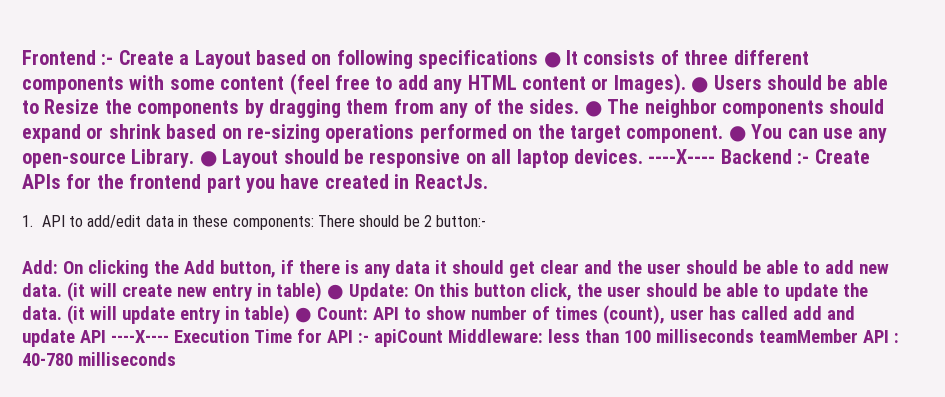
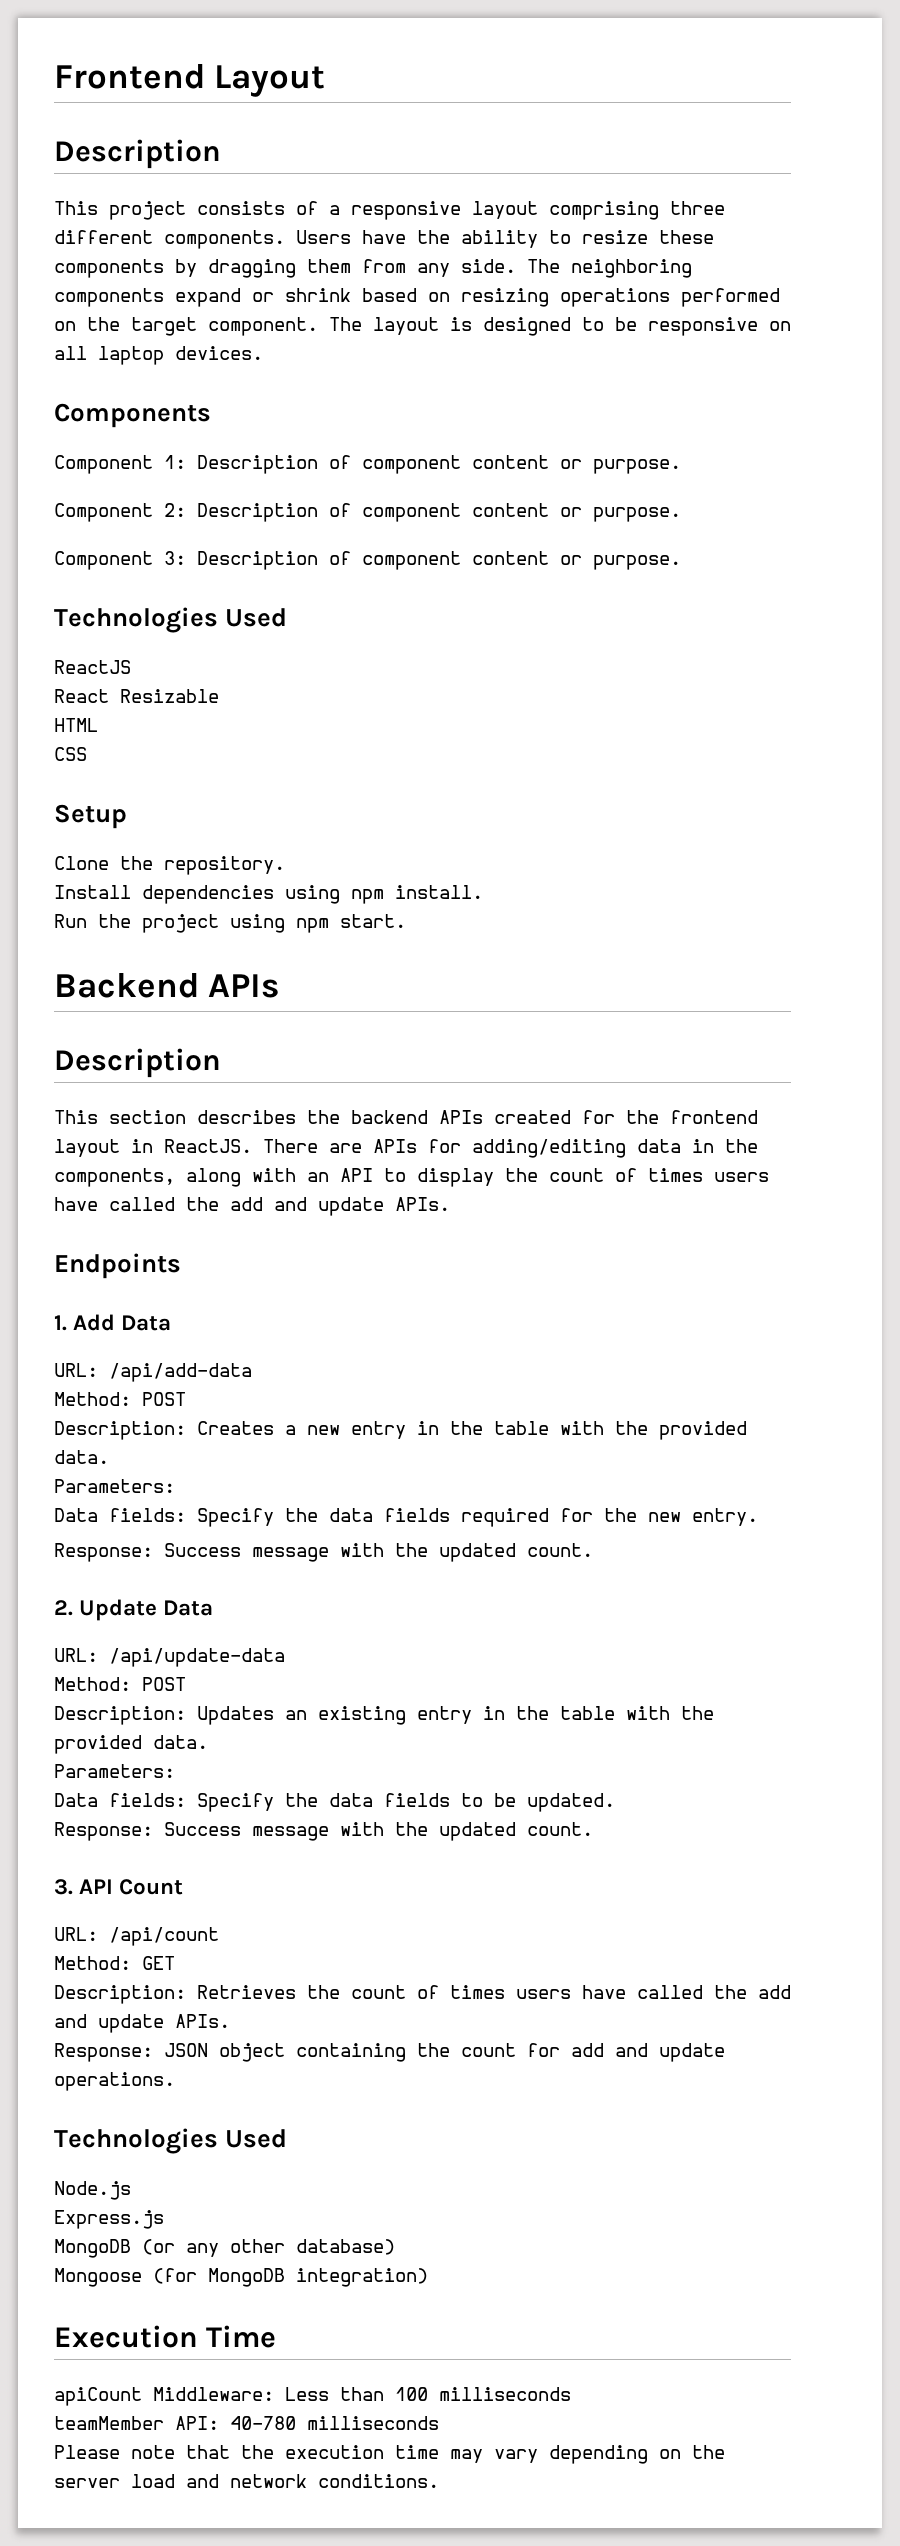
- Frontend :- Create a Layout based on following specifications ● It consists of three different components with some content (feel free to add any HTML content or Images). ● Users should be able to Resize the components by dragging them from any of the sides. ● The neighbor components should expand or shrink based on re-sizing operations performed on the target component.
+ Frontend Layout
+ Description
+ This project consists of a responsive layout comprising three different components. Users have the ability to resize these components by dragging them from any side. The neighboring components expand or shrink based on resizing operations performed on the target component.
- ● You can use any open-source Library. ● Layout should be responsive on all laptop devices. ----X---- Backend :- Create APIs for the frontend part you have created in ReactJs.
- 1. API to add/edit data in these components: There should be 2 button:-
- Add: On clicking the Add button, if there is any data it should get clear and the user should be able to add new data. (it will create new entry in table) ● Update: On this button click, the user should be able to update the data. (it will update entry in table) ● Count: API to show number of times (count), user has called add and update API ----X---- Execution Time for API :- apiCount Middleware: less than 100 milliseconds teamMember API : 40-780 milliseconds
+ The layout is designed to be responsive on all laptop devices.
+ Components
+ Component 1: Description of component content or purpose.
+ Component 2: Description of component content or purpose.
+ Component 3: Description of component content or purpose.
+ Technologies Used
+ ReactJS
+ React Resizable
+ HTML
+ CSS
+ Setup
+ Clone the repository.
+ Install dependencies using npm install.
+ Run the project using npm start.
+ Backend APIs
+ Description
+ This section describes the backend APIs created for the frontend layout in ReactJS. There are APIs for adding/editing data in the components, along with an API to display the count of times users have called the add and update APIs.
+ Endpoints
+ 1. Add Data
+ URL: /api/add-data
+ Method: POST
+ Description: Creates a new entry in the table with the provided data.
+ Parameters:
+ Data fields: Specify the data fields required for the new entry.
+ Response: Success message with the updated count.
+ 2. Update Data
+ URL: /api/update-data
+ Method: POST
+ Description: Updates an existing entry in the table with the provided data.
+ Parameters:
+ Data fields: Specify the data fields to be updated.
+ Response: Success message with the updated count.
+ 3. API Count
+ URL: /api/count
+ Method: GET
+ Description: Retrieves the count of times users have called the add and update APIs.
+ Response: JSON object containing the count for add and update operations.
+ Technologies Used
+ Node.js
+ Express.js
+ MongoDB (or any other database)
+ Mongoose (for MongoDB integration)
+ Execution Time
+ apiCount Middleware: Less than 100 milliseconds
+ teamMember API: 40-780 milliseconds
+ Please note that the execution time may vary depending on the server load and network conditions.

